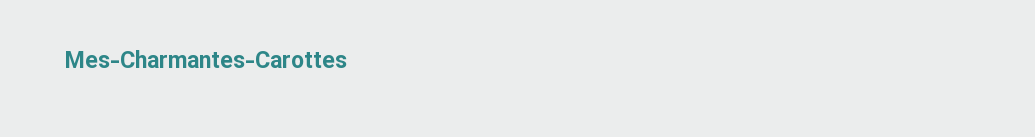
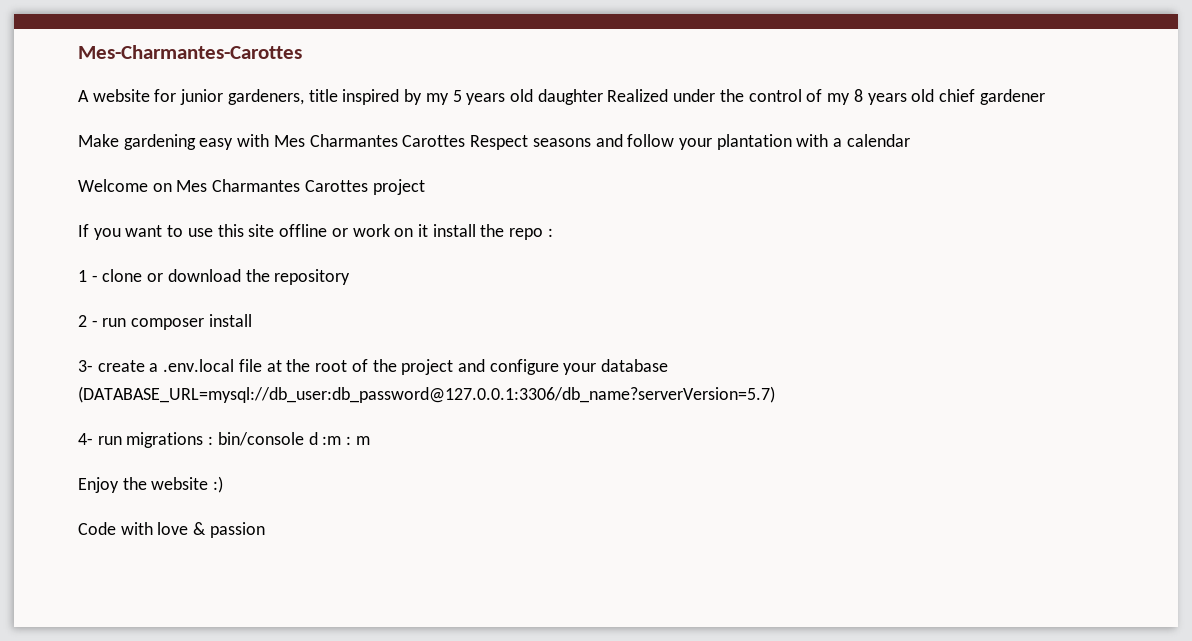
+ A website for junior gardeners, title inspired by my 5 years old daughter Realized under the control of my 8 years old chief gardener
+ Make gardening easy with Mes Charmantes Carottes Respect seasons and follow your plantation with a calendar
+ Welcome on Mes Charmantes Carottes project
+ If you want to use this site offline or work on it install the repo :
+ 1 - clone or download the repository
+ 2 - run composer install
+ 3- create a .env.local file at the root of the project and configure your database (DATABASE_URL=mysql://db_user:db_password@127.0.0.1:3306/db_name?serverVersion=5.7)
+ 4- run migrations : bin/console d :m : m
+ Enjoy the website :)
+ Code with love & passion

